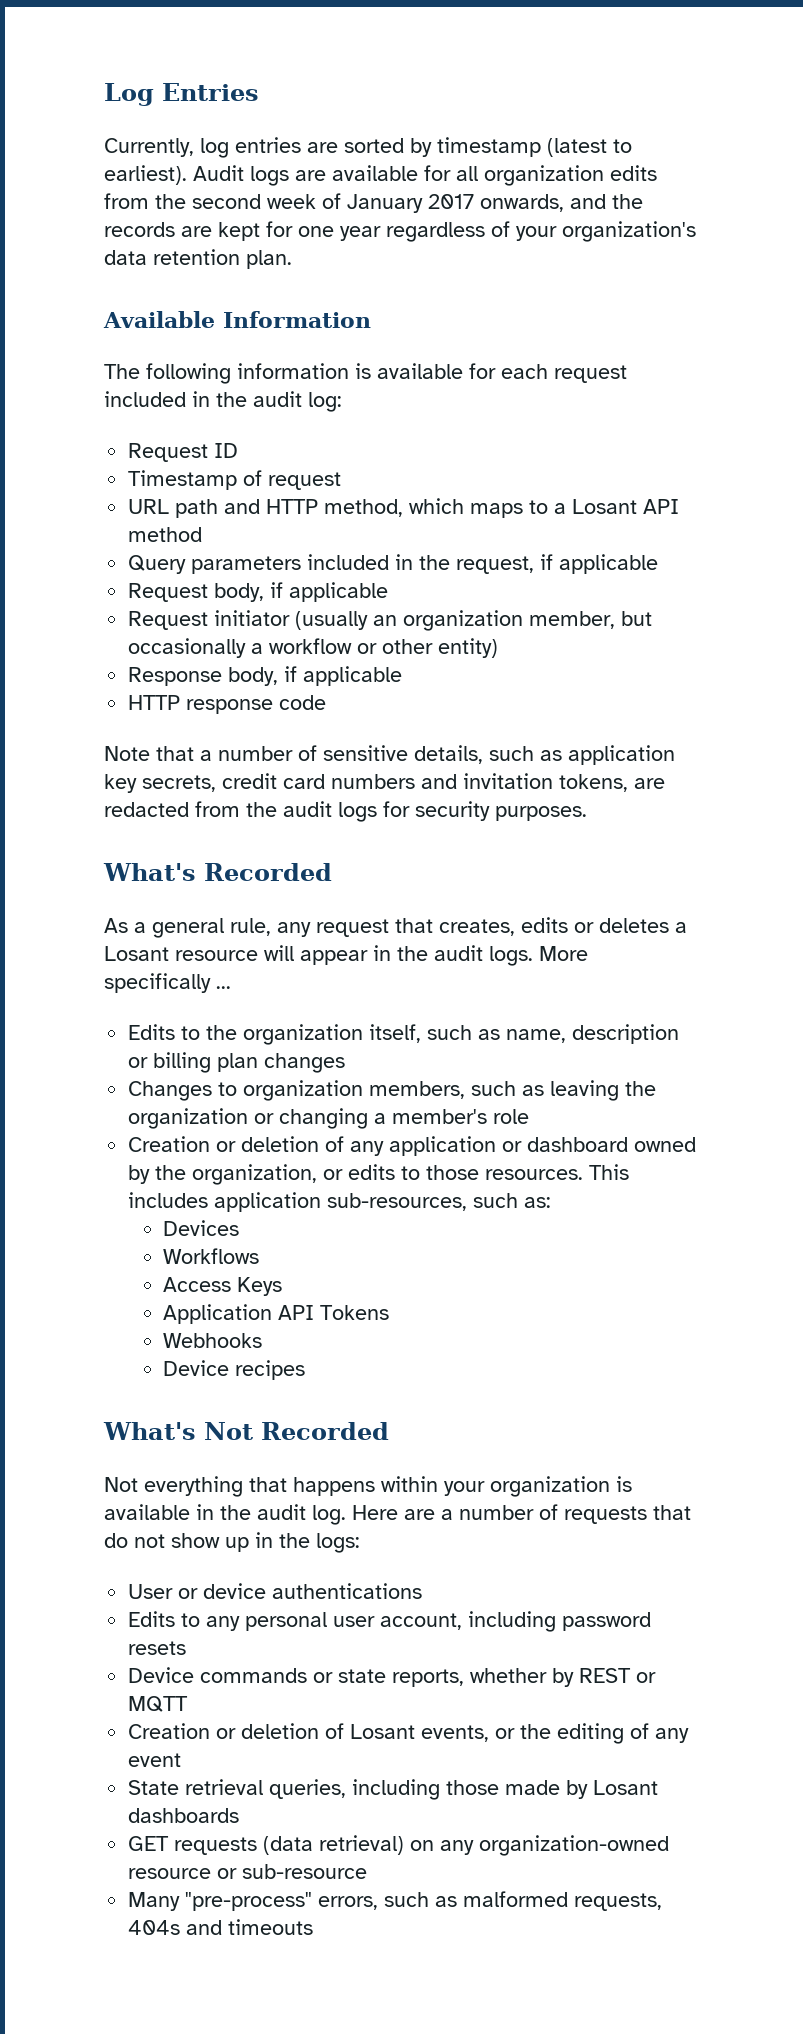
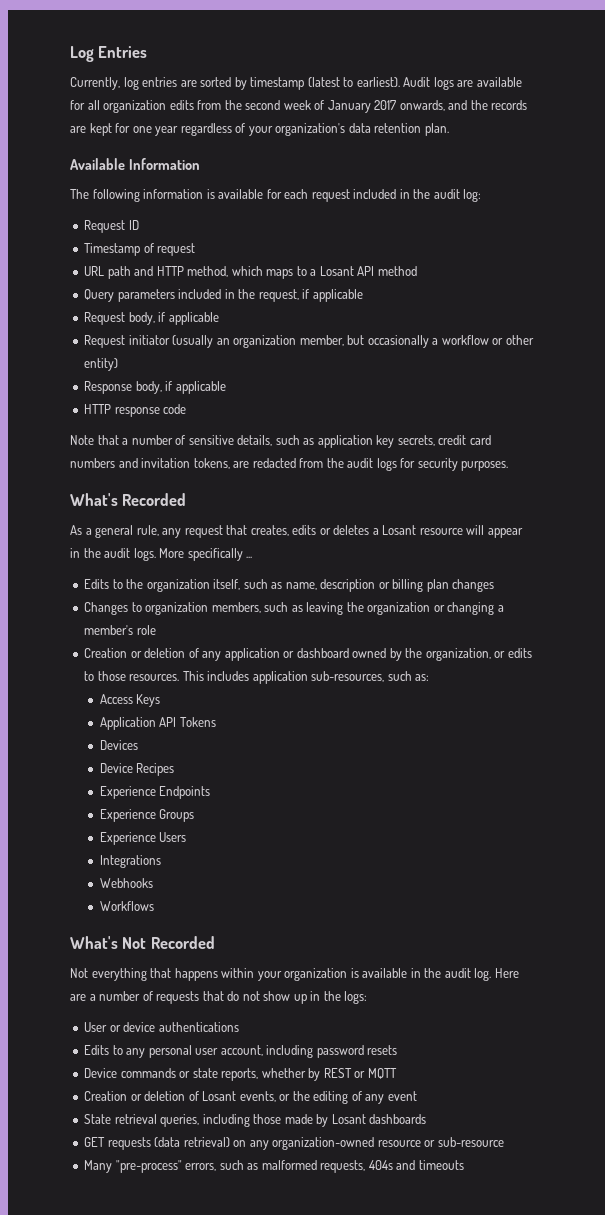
- Devices
- Workflows
+ Devices
+ Device Recipes
+ Experience Endpoints
+ Experience Groups
+ Experience Users
+ Integrations
- Device recipes
+ Workflows

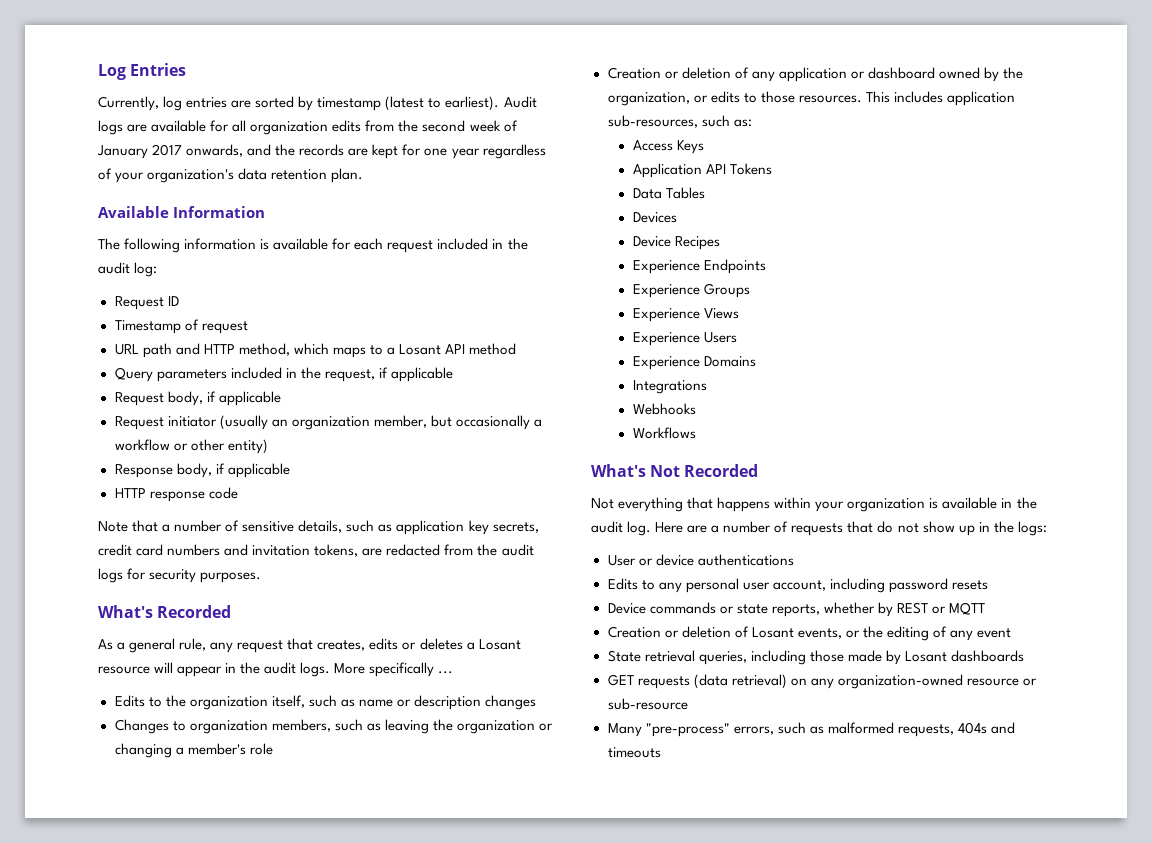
- Edits to the organization itself, such as name, description or billing plan changes
+ Edits to the organization itself, such as name or description changes
+ Data Tables
+ Experience Views
+ Experience Domains

